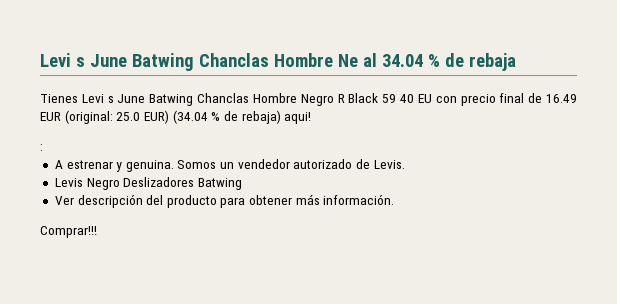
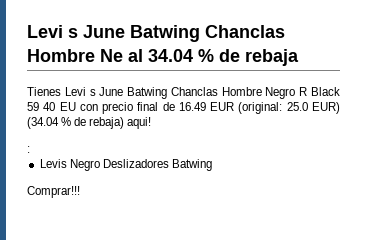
- A estrenar y genuina. Somos un vendedor autorizado de Levis.
  Levis Negro Deslizadores Batwing
- Ver descripción del producto para obtener más información.

